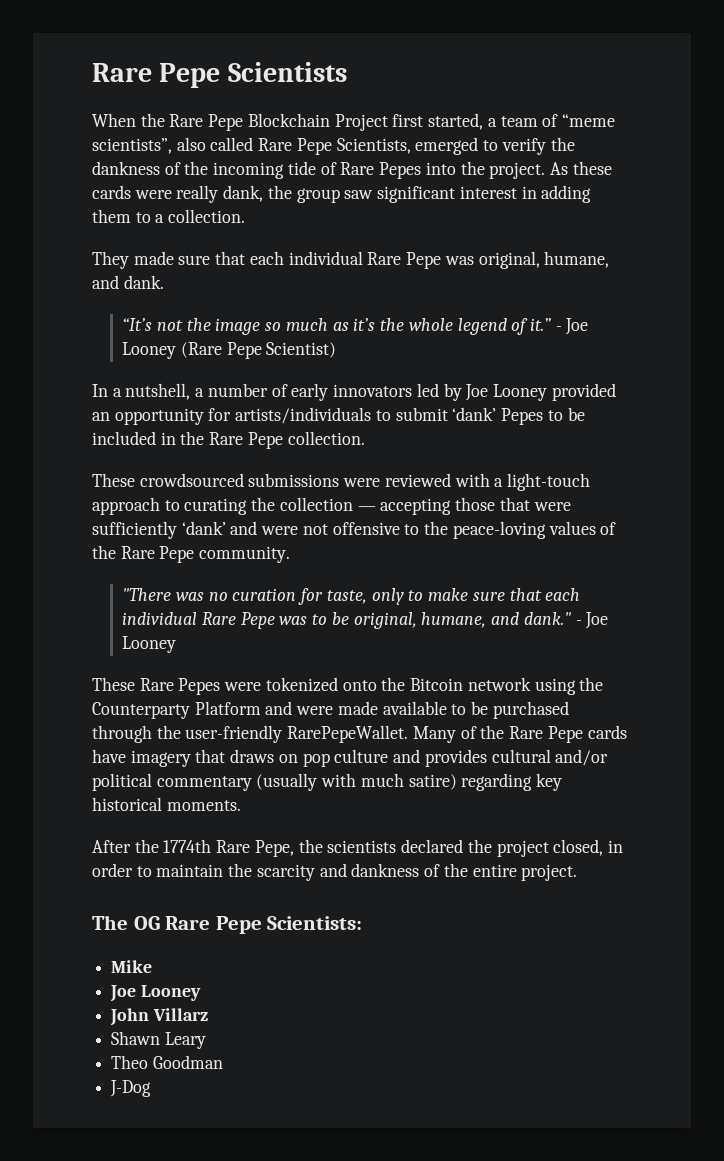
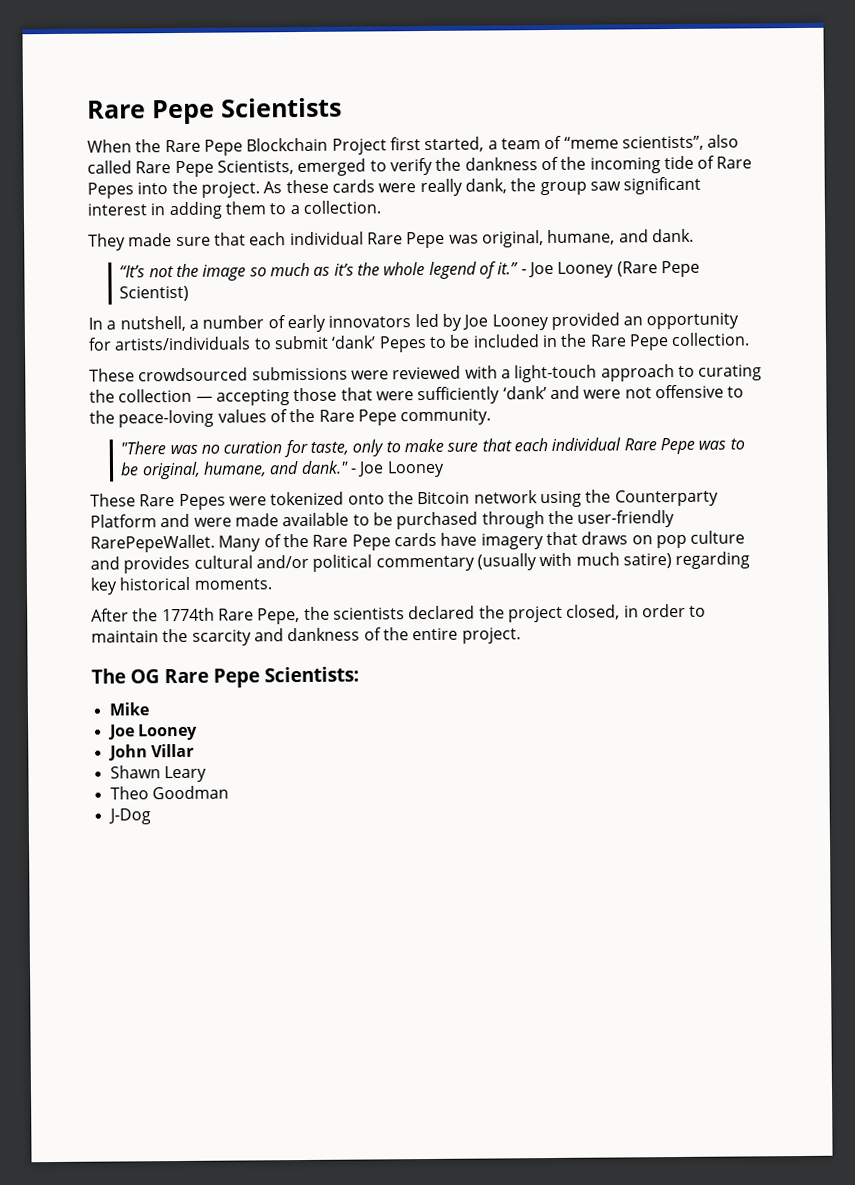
- John Villarz
+ John Villar

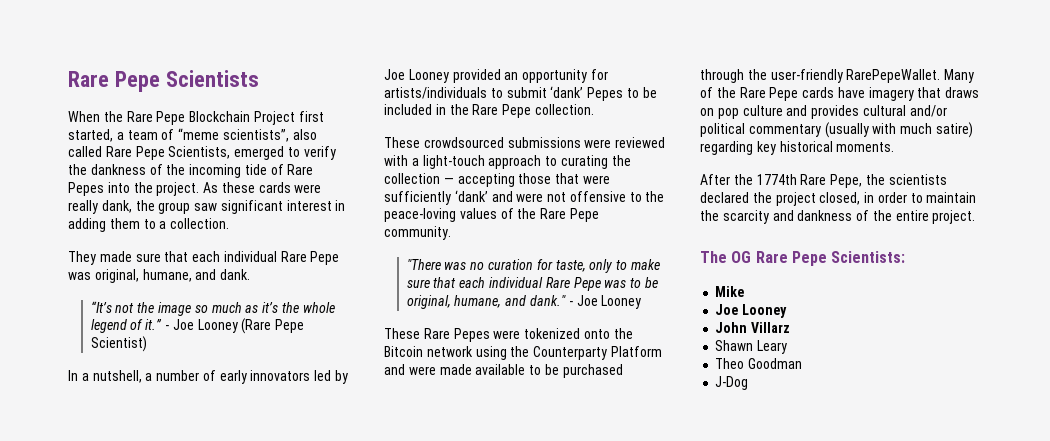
- John Villar
+ John Villarz

